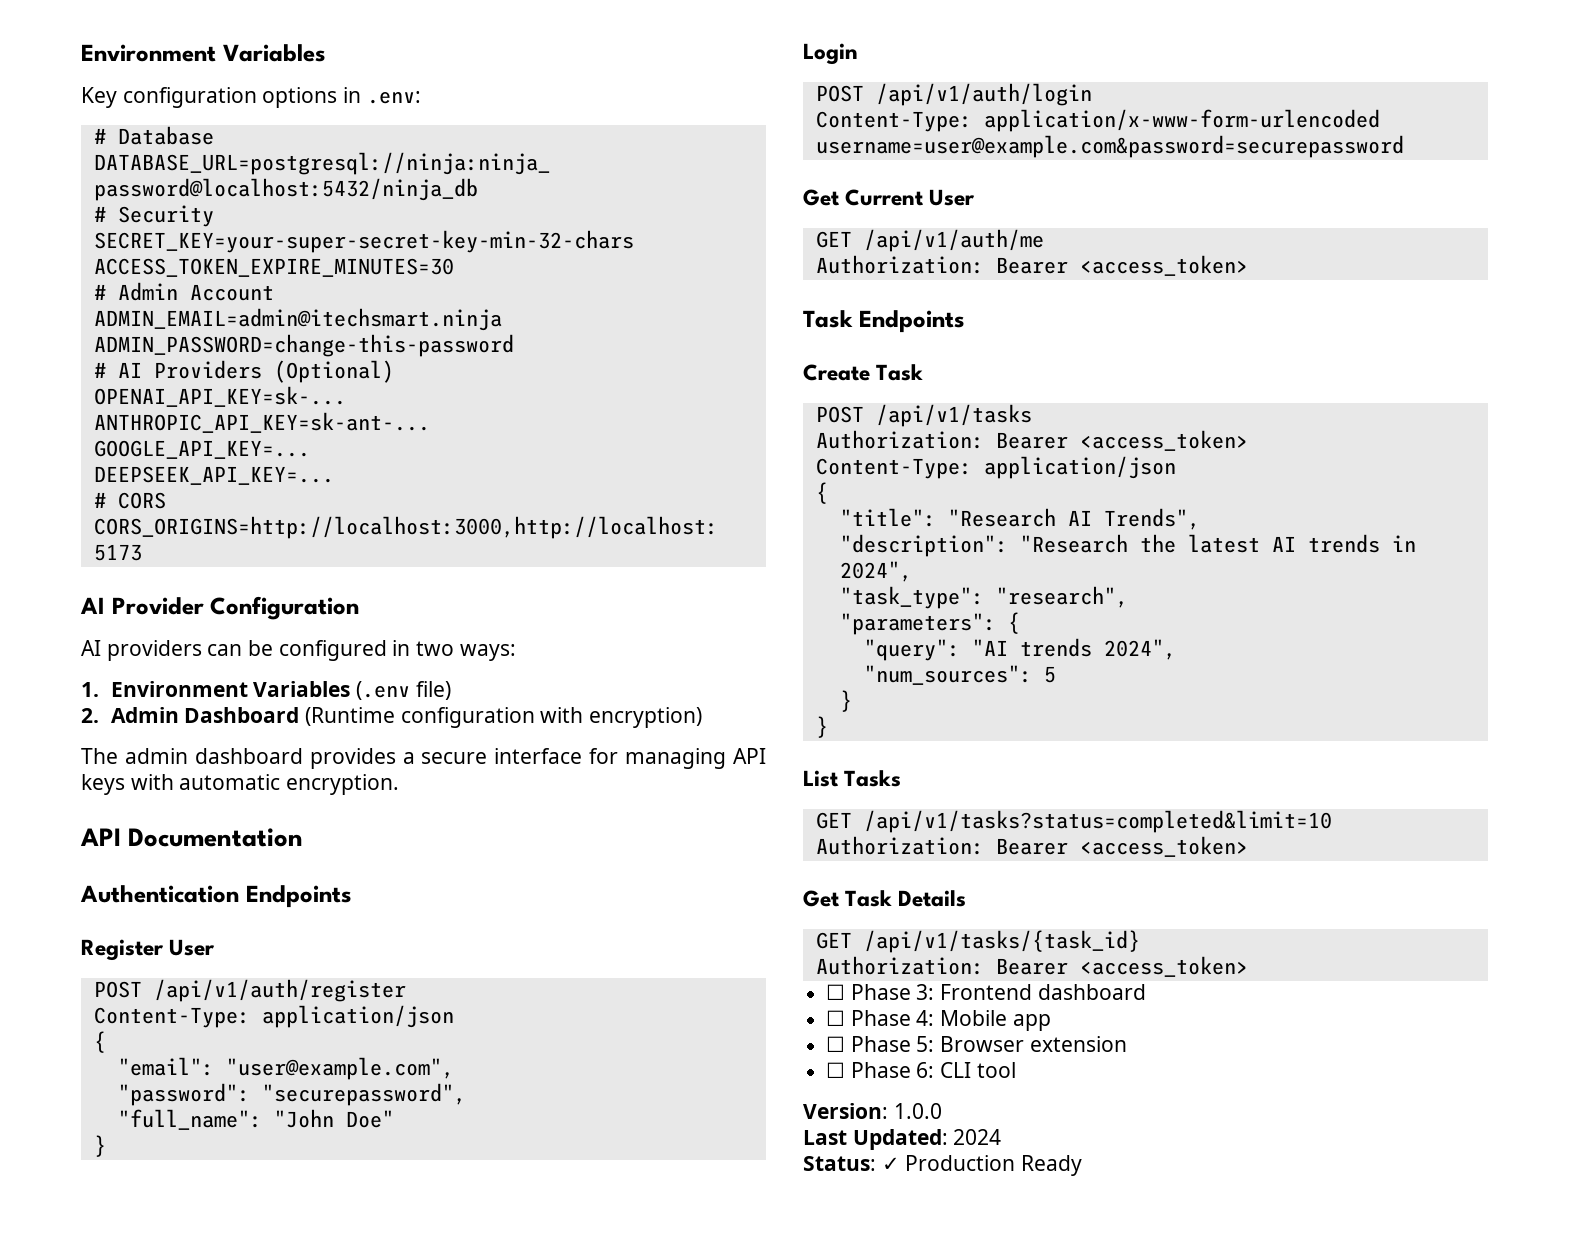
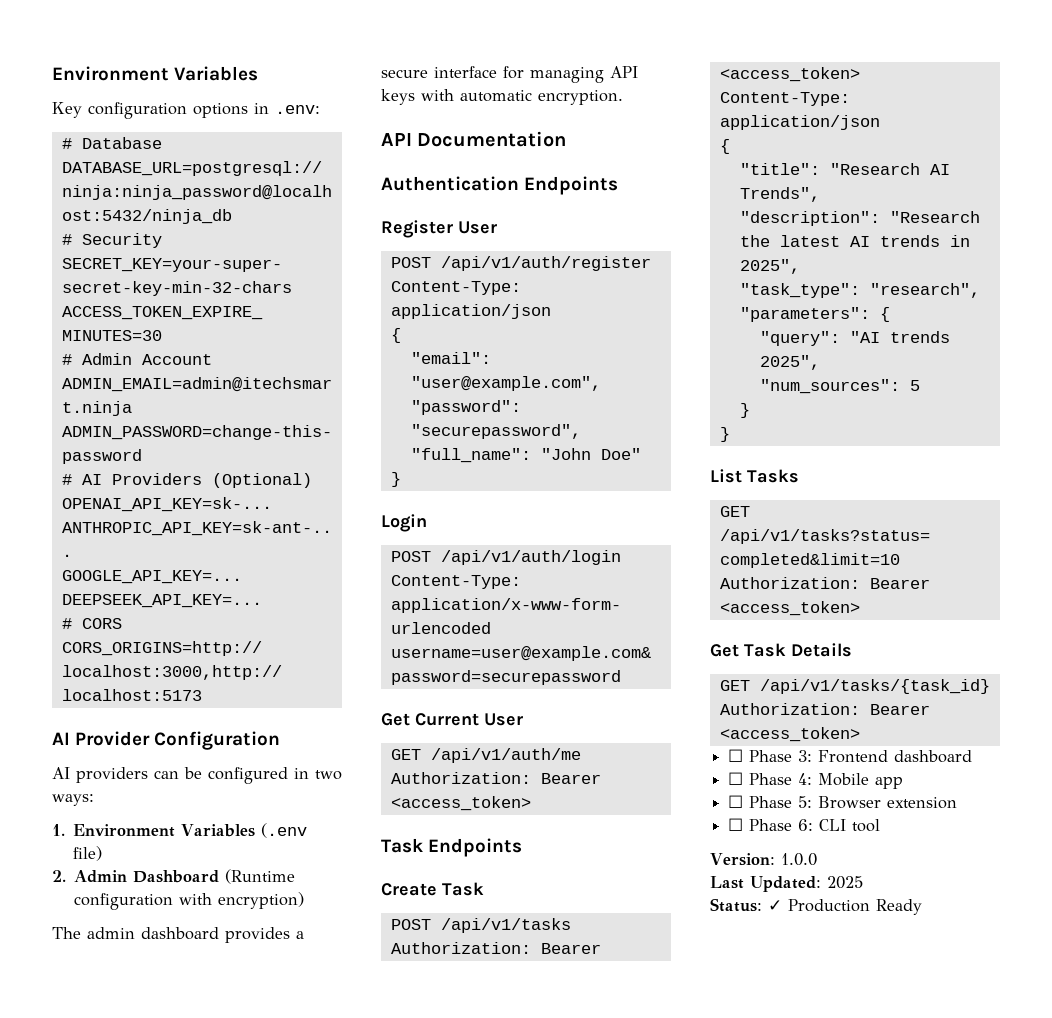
- "description": "Research the latest AI trends in 2024",
+ "description": "Research the latest AI trends in 2025",
- "query": "AI trends 2024",
+ "query": "AI trends 2025",
- Last Updated: 2024
+ Last Updated: 2025

